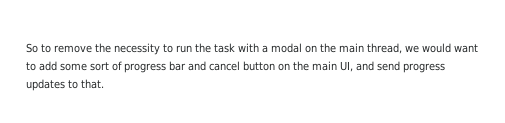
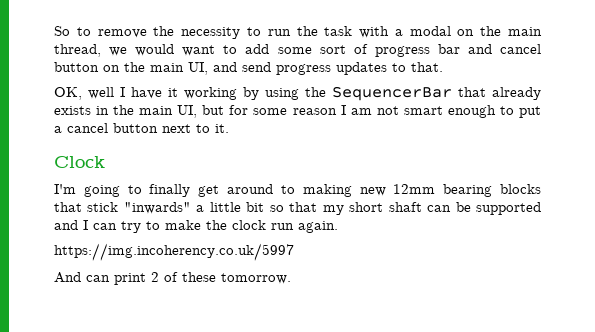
+ OK, well I have it working by using the SequencerBar that already exists in the main UI, but for some reason I am not smart enough to put a cancel button next to it.
+ Clock
+ I'm going to finally get around to making new 12mm bearing blocks that stick "inwards" a little bit so that my short shaft can be supported and I can try to make the clock run again.
+ https://img.incoherency.co.uk/5997
+ And can print 2 of these tomorrow.

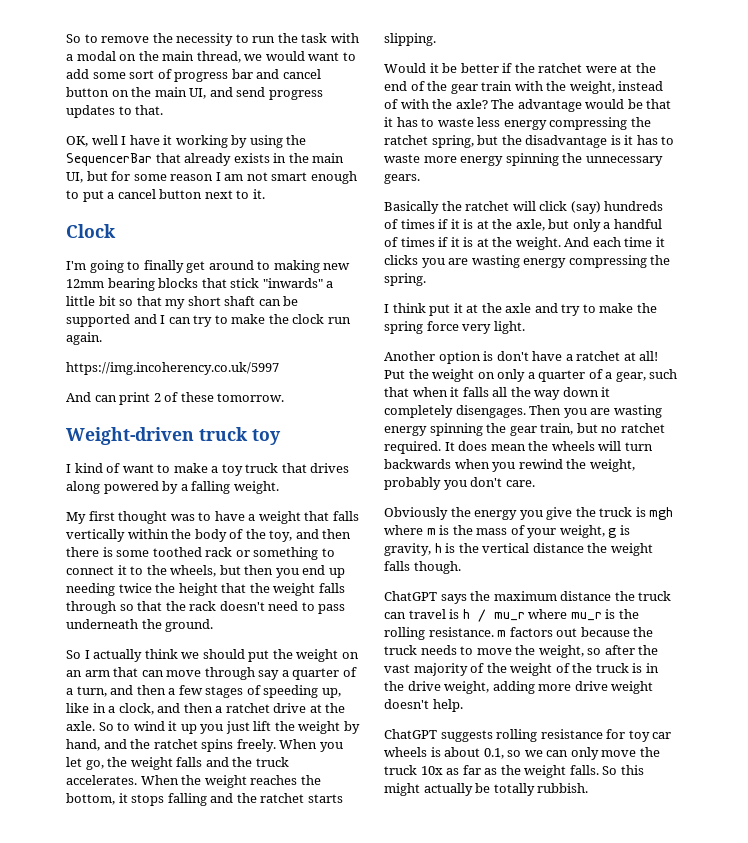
+ Weight-driven truck toy
+ I kind of want to make a toy truck that drives along powered by a falling weight.
+ My first thought was to have a weight that falls vertically within the body of the toy, and then there is some toothed rack or something to connect it to the wheels, but then you end up needing twice the height that the weight falls through so that the rack doesn't need to pass underneath the ground.
+ So I actually think we should put the weight on an arm that can move through say a quarter of a turn, and then a few stages of speeding up, like in a clock, and then a ratchet drive at the axle. So to wind it up you just lift the weight by hand, and the ratchet spins freely. When you let go, the weight falls and the truck accelerates. When the weight reaches the bottom, it stops falling and the ratchet starts slipping.
+ Would it be better if the ratchet were at the end of the gear train with the weight, instead of with the axle? The advantage would be that it has to waste less energy compressing the ratchet spring, but the disadvantage is it has to waste more energy spinning the unnecessary gears.
+ Basically the ratchet will click (say) hundreds of times if it is at the axle, but only a handful of times if it is at the weight. And each time it clicks you are wasting energy compressing the spring.
+ I think put it at the axle and try to make the spring force very light.
+ Another option is don't have a ratchet at all! Put the weight on only a quarter of a gear, such that when it falls all the way down it completely disengages. Then you are wasting energy spinning the gear train, but no ratchet required. It does mean the wheels will turn backwards when you rewind the weight, probably you don't care.
+ Obviously the energy you give the truck is mgh where m is the mass of your weight, g is gravity, h is the vertical distance the weight falls though.
+ ChatGPT says the maximum distance the truck can travel is h / mu_r where mu_r is the rolling resistance. m factors out because the truck needs to move the weight, so after the vast majority of the weight of the truck is in the drive weight, adding more drive weight doesn't help.
+ ChatGPT suggests rolling resistance for toy car wheels is about 0.1, so we can only move the truck 10x as far as the weight falls. So this might actually be totally rubbish.

